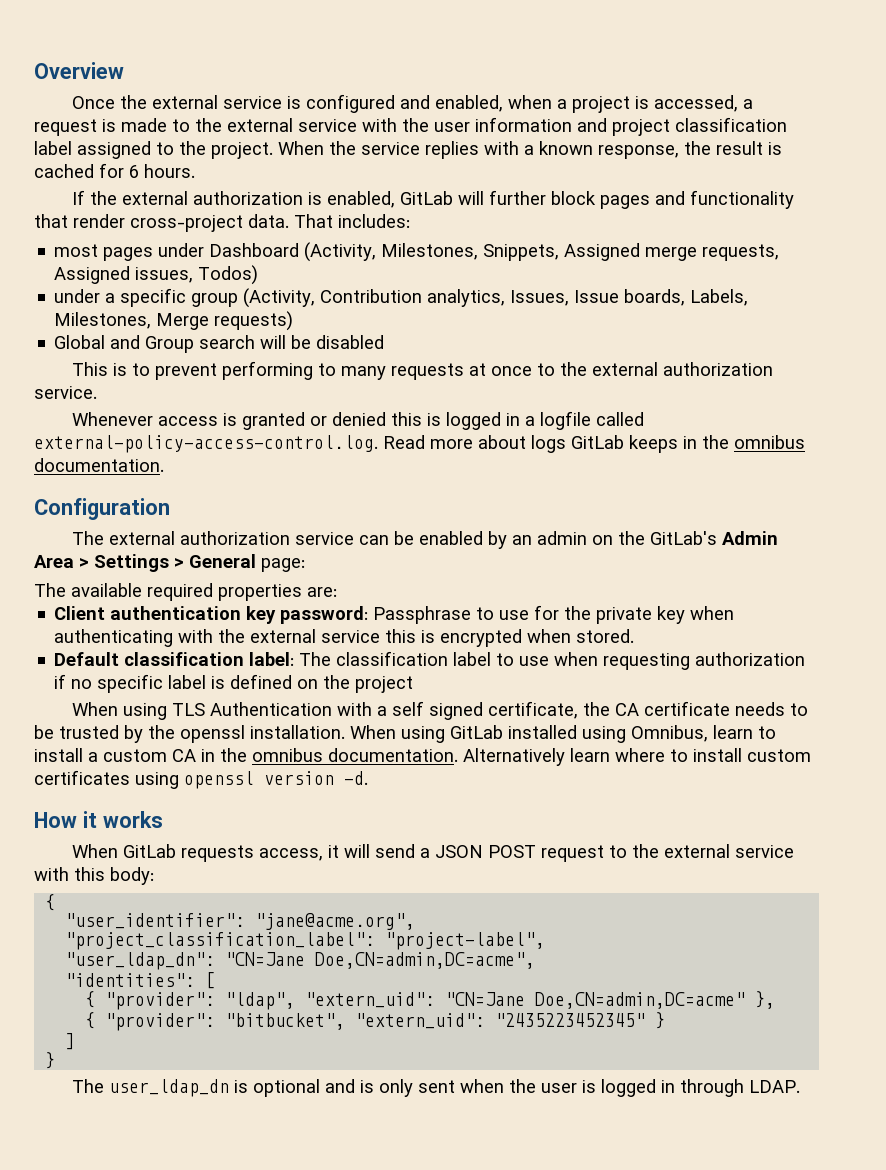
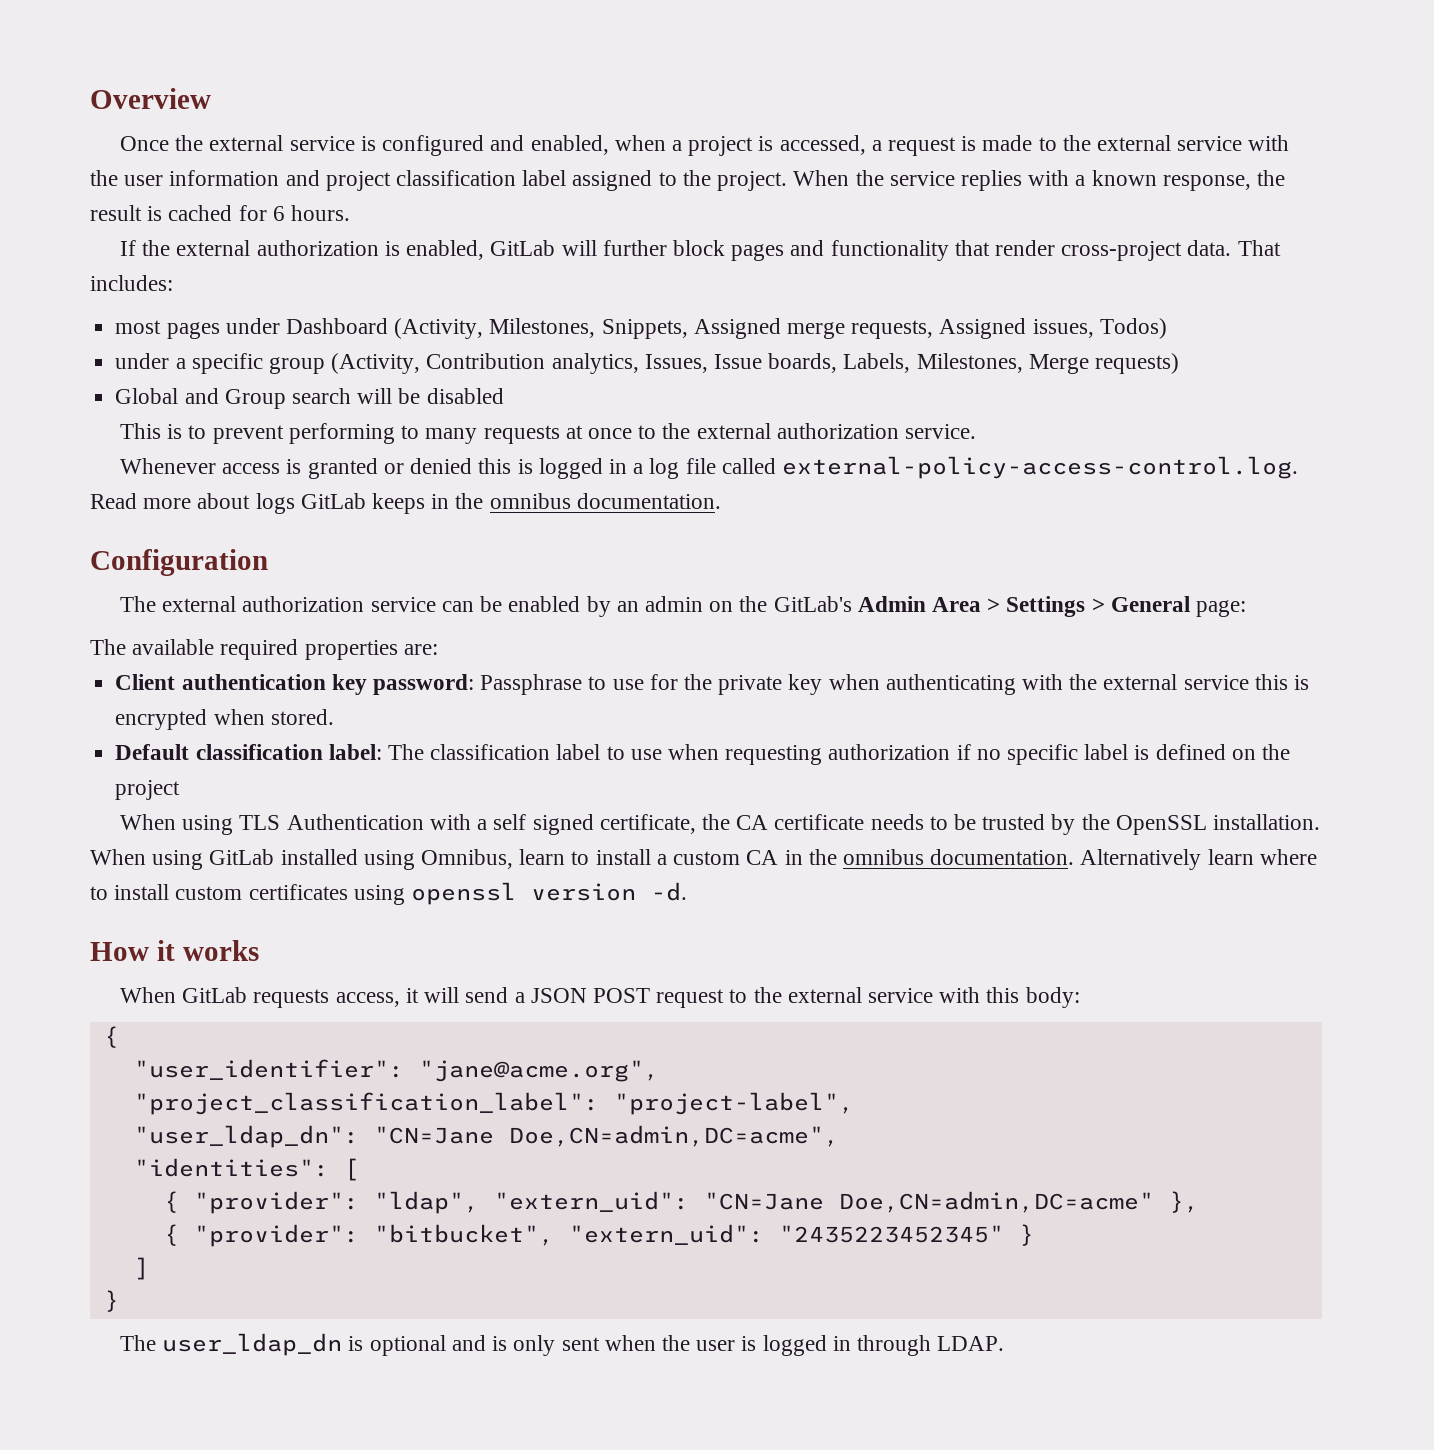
- Whenever access is granted or denied this is logged in a logfile called external-policy-access-control.log. Read more about logs GitLab keeps in the omnibus documentation.
+ Whenever access is granted or denied this is logged in a log file called external-policy-access-control.log. Read more about logs GitLab keeps in the omnibus documentation.
- When using TLS Authentication with a self signed certificate, the CA certificate needs to be trusted by the openssl installation.
+ When using TLS Authentication with a self signed certificate, the CA certificate needs to be trusted by the OpenSSL installation.

